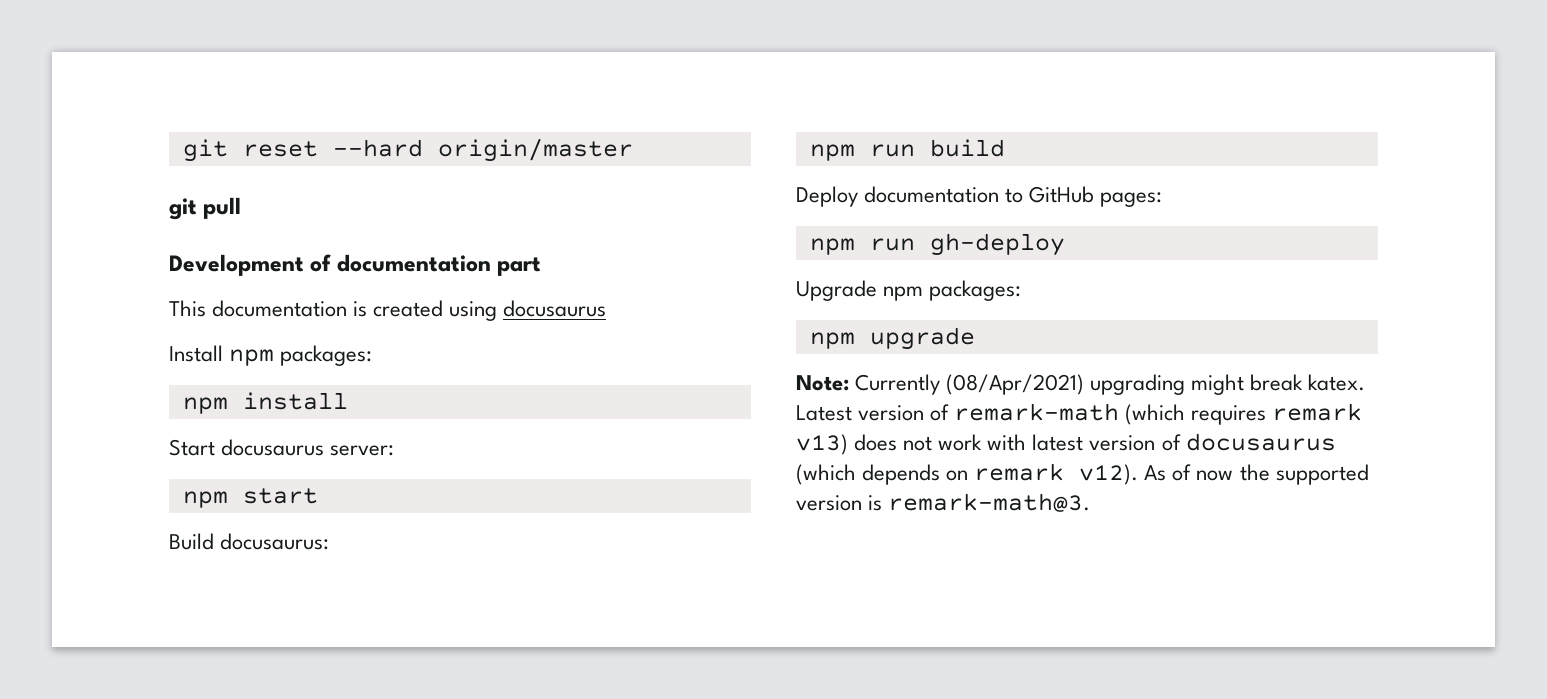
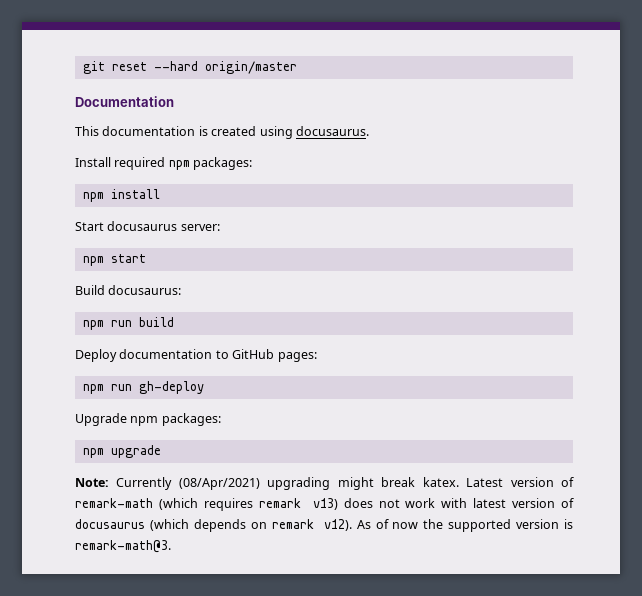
- git pull
- Development of documentation part
+ Documentation
- This documentation is created using docusaurus
+ This documentation is created using docusaurus.
- Install npm packages:
+ Install required npm packages:

